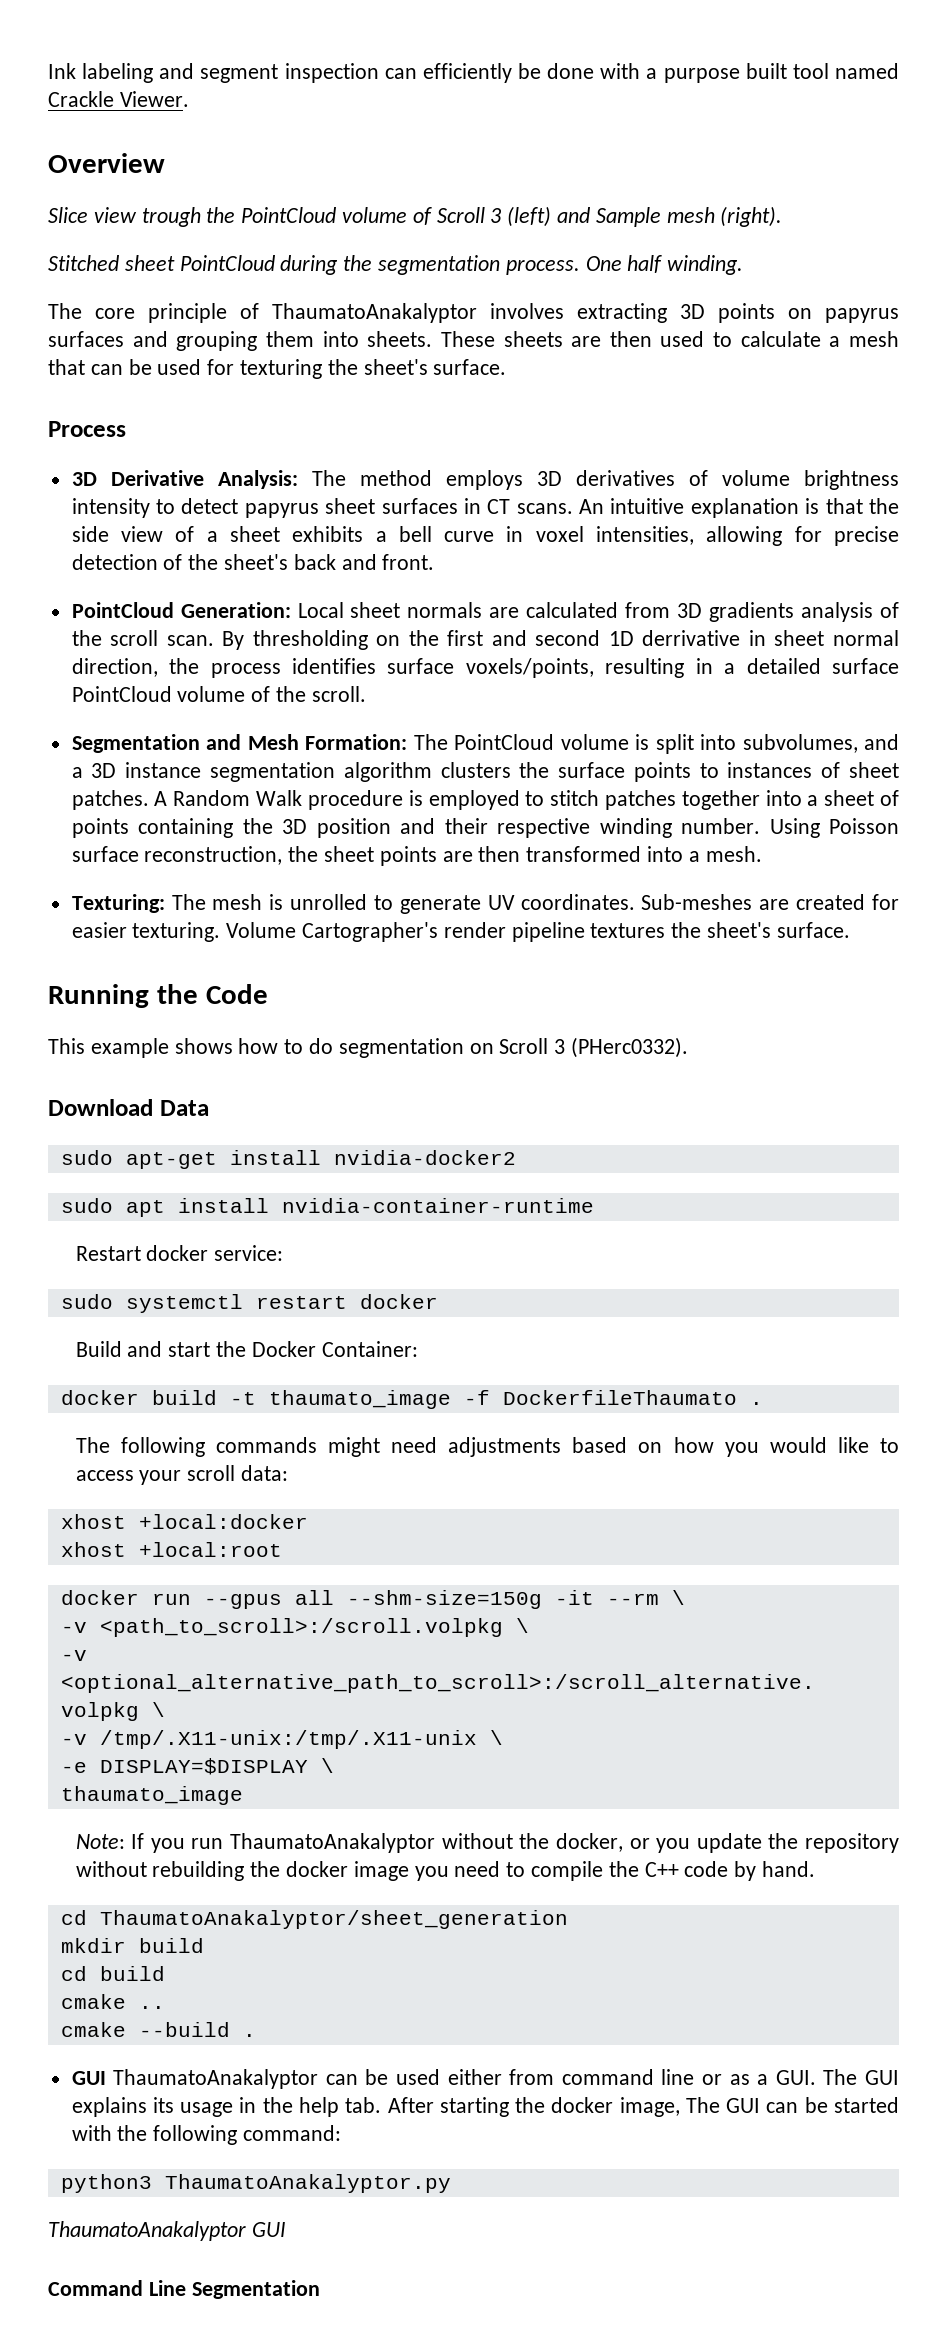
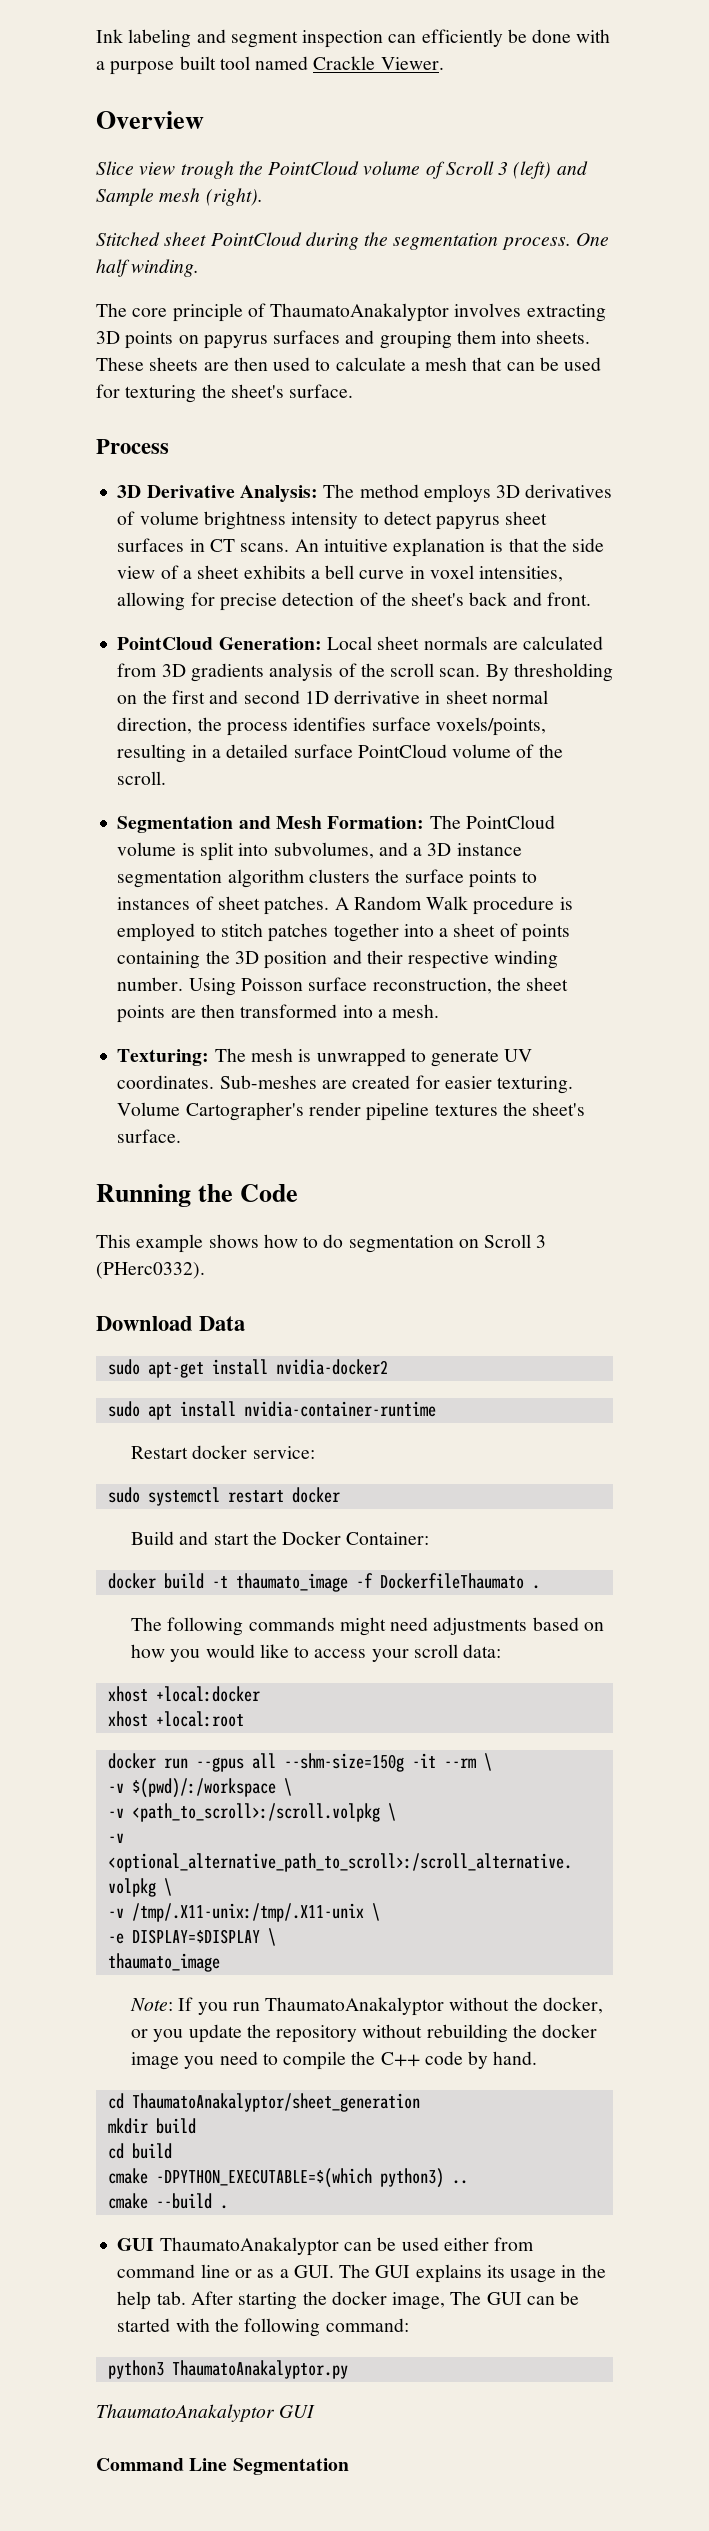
- Texturing: The mesh is unrolled to generate UV coordinates.
+ Texturing: The mesh is unwrapped to generate UV coordinates.
+ -v $(pwd)/:/workspace \
- cmake ..
+ cmake -DPYTHON_EXECUTABLE=$(which python3) ..

